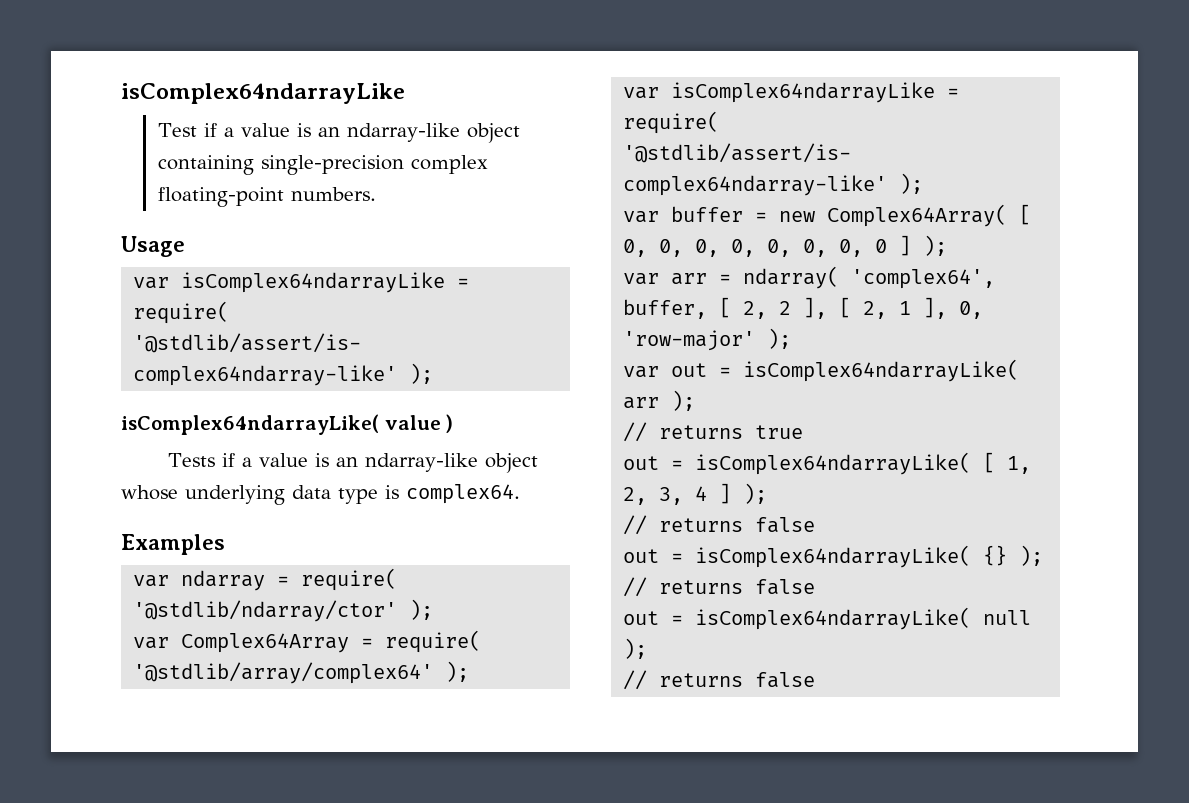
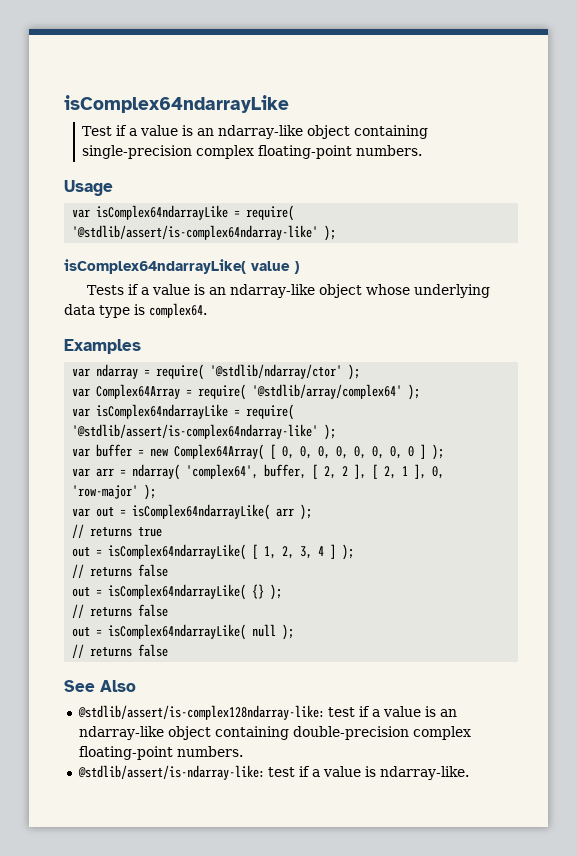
+ See Also
+ @stdlib/assert/is-complex128ndarray-like: test if a value is an ndarray-like object containing double-precision complex floating-point numbers.
+ @stdlib/assert/is-ndarray-like: test if a value is ndarray-like.

